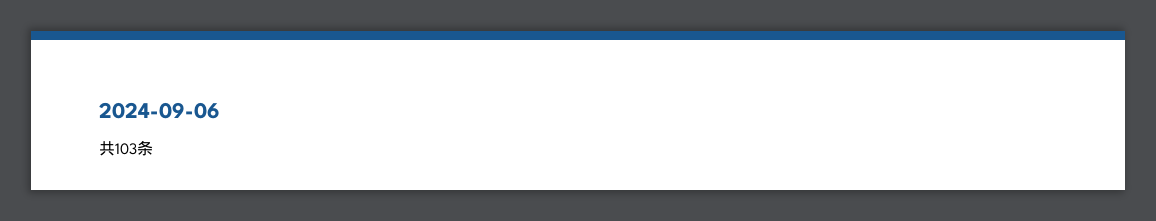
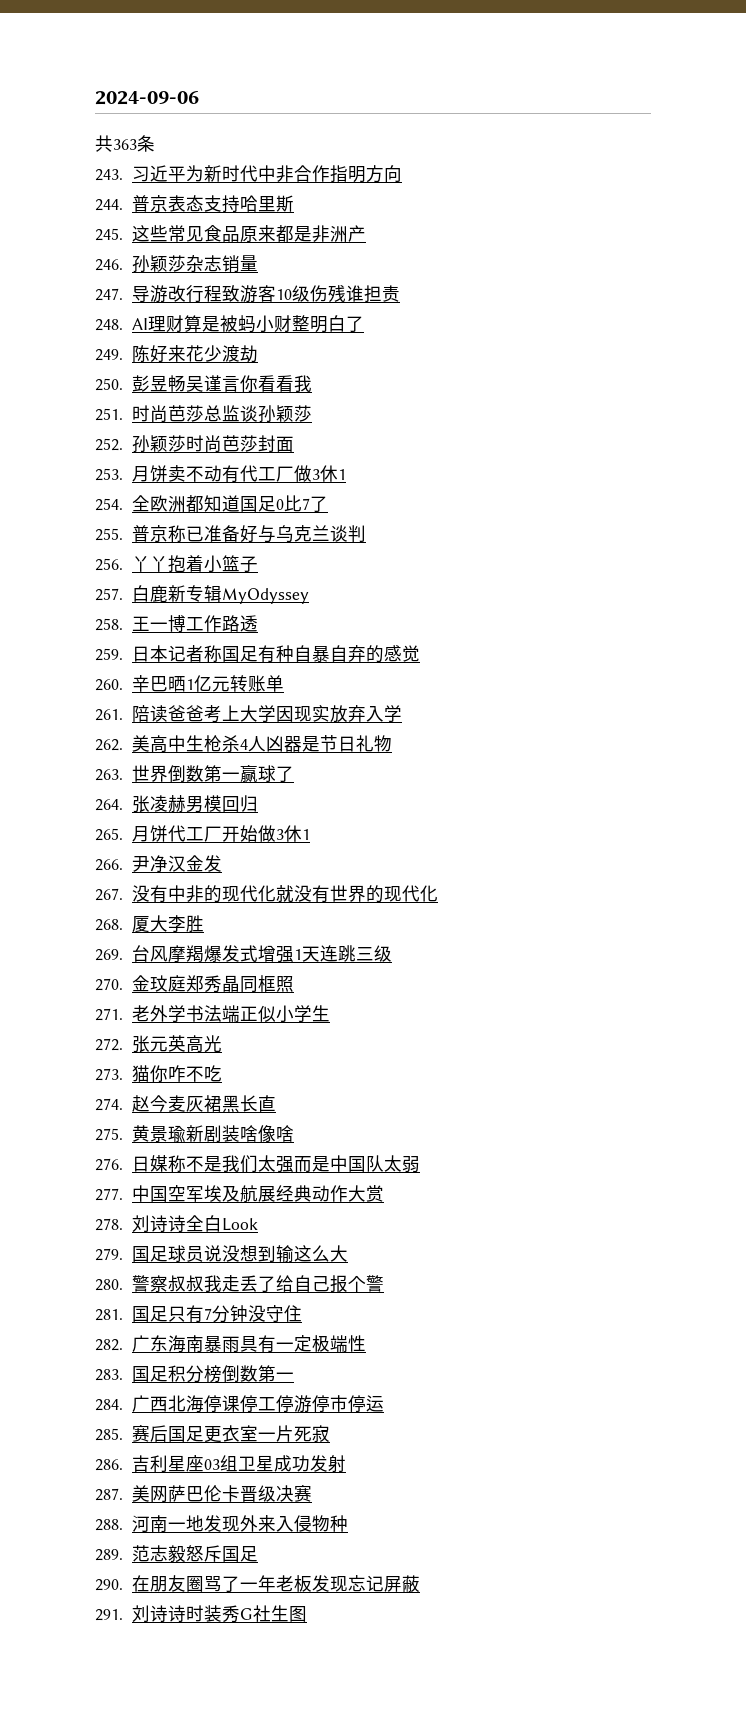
- 共103条
+ 共363条
+ 243.习近平为新时代中非合作指明方向
+ 244.普京表态支持哈里斯
+ 245.这些常见食品原来都是非洲产
+ 246.孙颖莎杂志销量
+ 247.导游改行程致游客10级伤残谁担责
+ 248. AI理财算是被蚂小财整明白了
+ 249.陈好来花少渡劫
+ 250.彭昱畅吴谨言你看看我
+ 251.时尚芭莎总监谈孙颖莎
+ 252.孙颖莎时尚芭莎封面
+ 253.月饼卖不动有代工厂做3休1
+ 254.全欧洲都知道国足0比7了
+ 255.普京称已准备好与乌克兰谈判
+ 256.丫丫抱着小篮子
+ 257.白鹿新专辑MyOdyssey
+ 258.王一博工作路透
+ 259.日本记者称国足有种自暴自弃的感觉
+ 260.辛巴晒1亿元转账单
+ 261.陪读爸爸考上大学因现实放弃入学
+ 262.美高中生枪杀4人凶器是节日礼物
+ 263.世界倒数第一赢球了
+ 264.张凌赫男模回归
+ 265.月饼代工厂开始做3休1
+ 266.尹净汉金发
+ 267.没有中非的现代化就没有世界的现代化
+ 268.厦大李胜
+ 269.台风摩羯爆发式增强1天连跳三级
+ 270.金玟庭郑秀晶同框照
+ 271.老外学书法端正似小学生
+ 272.张元英高光
+ 273.猫你咋不吃
+ 274.赵今麦灰裙黑长直
+ 275.黄景瑜新剧装啥像啥
+ 276.日媒称不是我们太强而是中国队太弱
+ 277.中国空军埃及航展经典动作大赏
+ 278.刘诗诗全白Look
+ 279.国足球员说没想到输这么大
+ 280.警察叔叔我走丢了给自己报个警
+ 281.国足只有7分钟没守住
+ 282.广东海南暴雨具有一定极端性
+ 283.国足积分榜倒数第一
+ 284.广西北海停课停工停游停市停运
+ 285.赛后国足更衣室一片死寂
+ 286.吉利星座03组卫星成功发射
+ 287.美网萨巴伦卡晋级决赛
+ 288.河南一地发现外来入侵物种
+ 289.范志毅怒斥国足
+ 290.在朋友圈骂了一年老板发现忘记屏蔽
+ 291.刘诗诗时装秀G社生图

